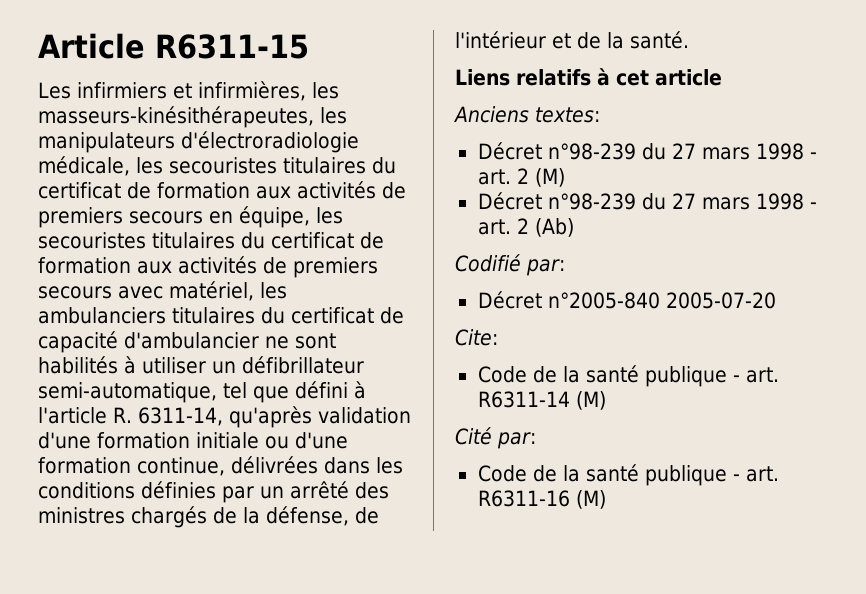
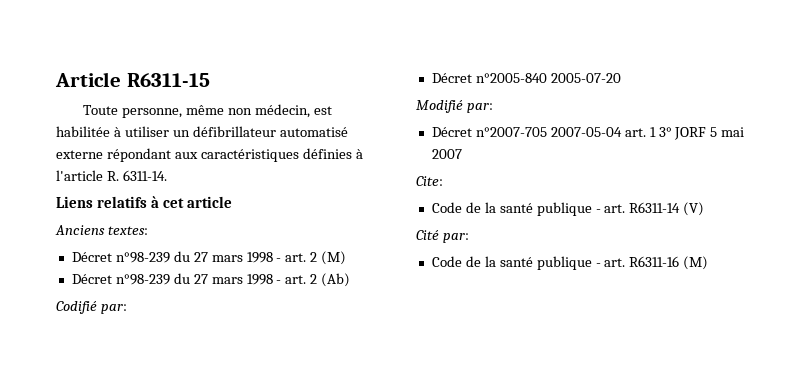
- Les infirmiers et infirmières, les masseurs-kinésithérapeutes, les manipulateurs d'électroradiologie médicale, les secouristes titulaires du certificat de formation aux activités de premiers secours en équipe, les secouristes titulaires du certificat de formation aux activités de premiers secours avec matériel, les ambulanciers titulaires du certificat de capacité d'ambulancier ne sont habilités à utiliser un défibrillateur semi-automatique, tel que défini à l'article R. 6311-14, qu'après validation d'une formation initiale ou d'une formation continue, délivrées dans les conditions définies par un arrêté des ministres chargés de la défense, de l'intérieur et de la santé.
+ Toute personne, même non médecin, est habilitée à utiliser un défibrillateur automatisé externe répondant aux caractéristiques définies à l'article R. 6311-14.
+ Modifié par:
+ Décret n°2007-705 2007-05-04 art. 1 3° JORF 5 mai 2007
- Code de la santé publique - art. R6311-14 (M)
+ Code de la santé publique - art. R6311-14 (V)

